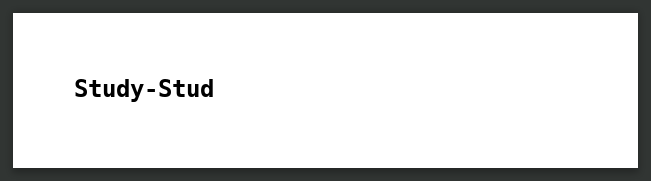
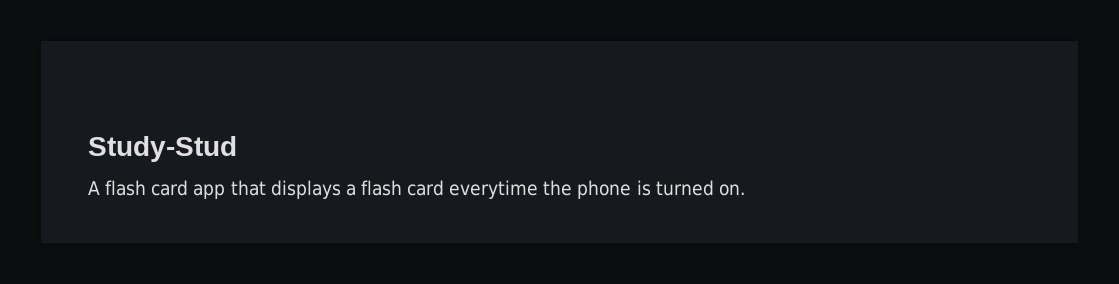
+ A flash card app that displays a flash card everytime the phone is turned on.

